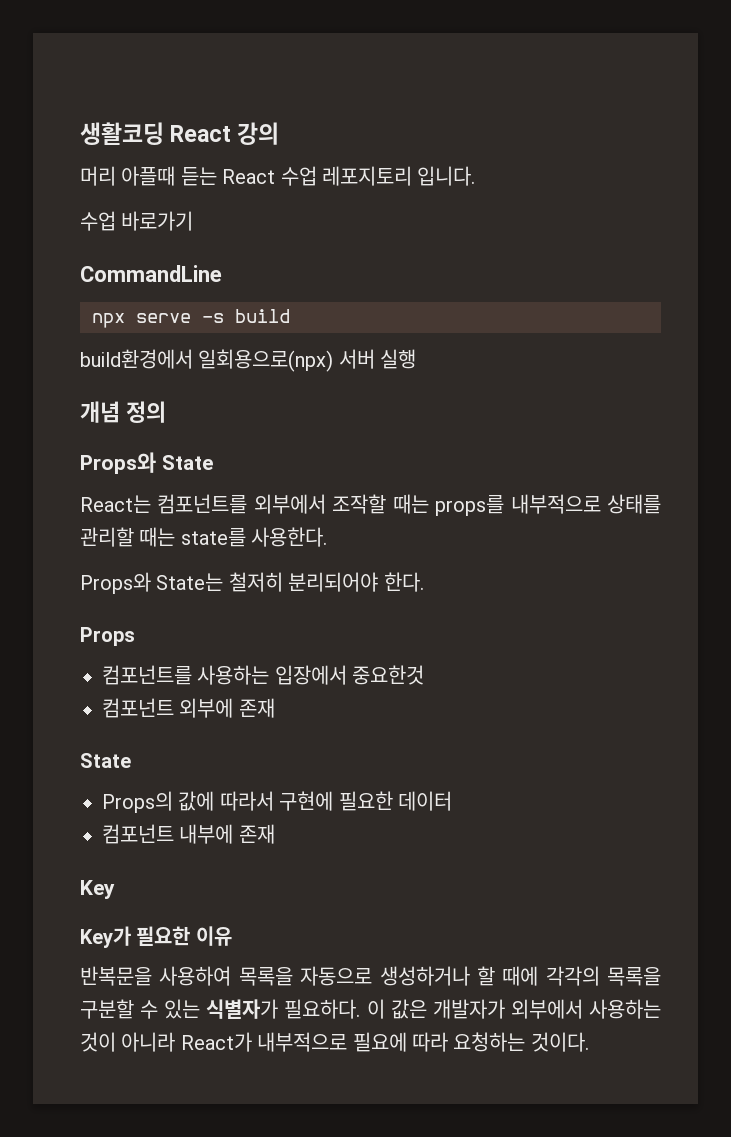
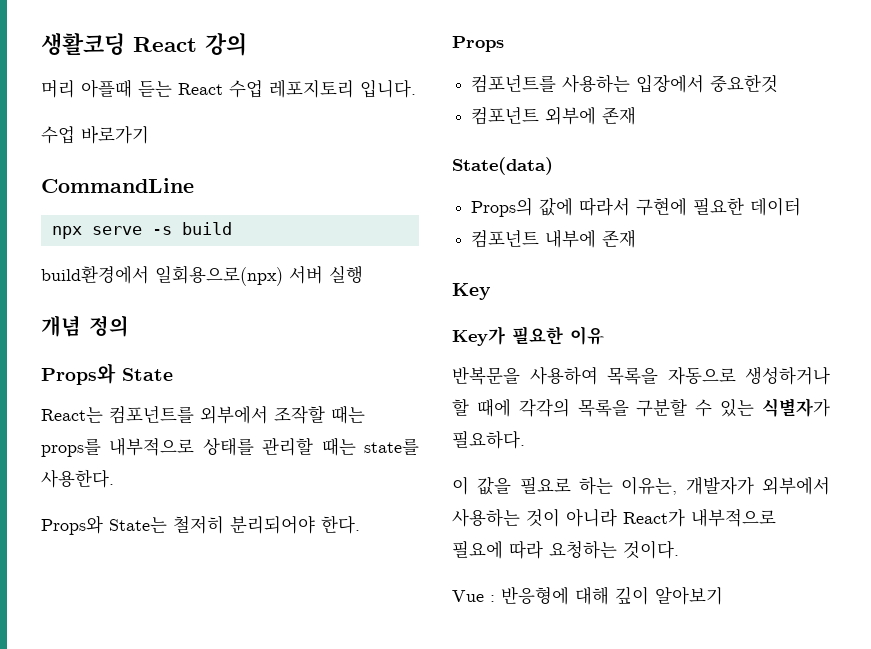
  컴포넌트 외부에 존재
- State
+ State(data)
- 반복문을 사용하여 목록을 자동으로 생성하거나 할 때에 각각의 목록을 구분할 수 있는 식별자가 필요하다. 이 값은 개발자가 외부에서 사용하는 것이 아니라 React가 내부적으로 필요에 따라 요청하는 것이다.
+ 반복문을 사용하여 목록을 자동으로 생성하거나 할 때에 각각의 목록을 구분할 수 있는 식별자가 필요하다.
+ 이 값을 필요로 하는 이유는, 개발자가 외부에서 사용하는 것이 아니라 React가 내부적으로 필요에 따라 요청하는 것이다.
+ Vue : 반응형에 대해 깊이 알아보기

